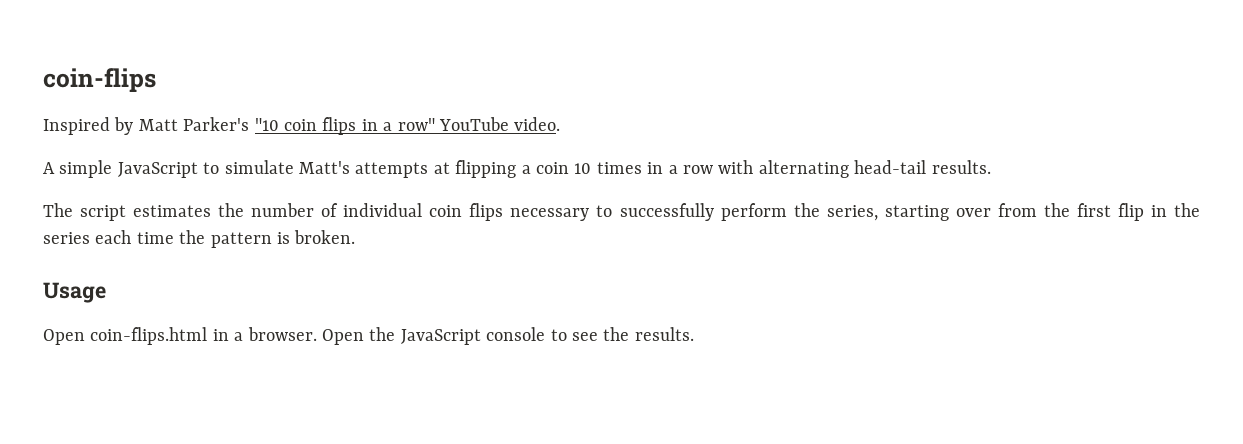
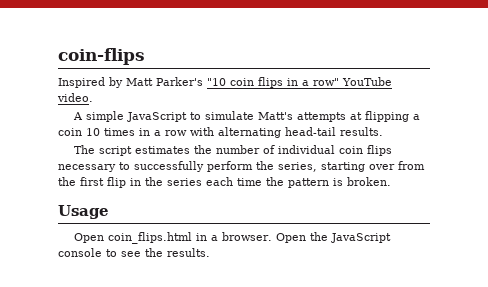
- Open coin-flips.html in a browser.
+ Open coin_flips.html in a browser.

